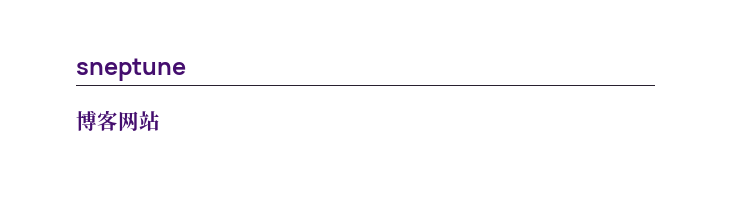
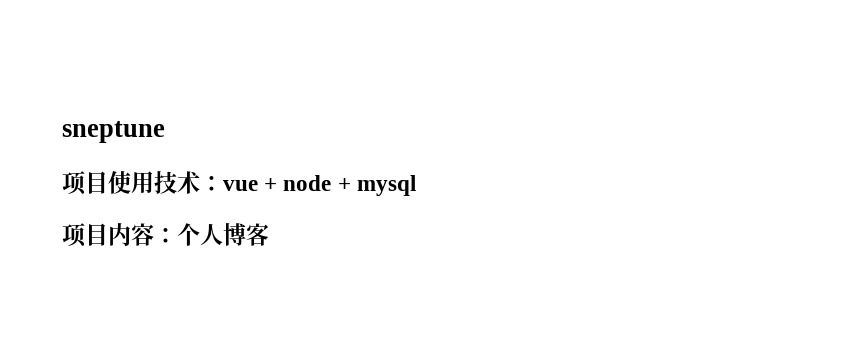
- 博客网站
+ 项目使用技术：vue + node + mysql
+ 项目内容：个人博客

